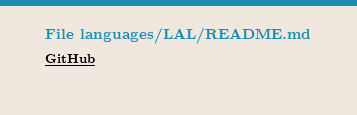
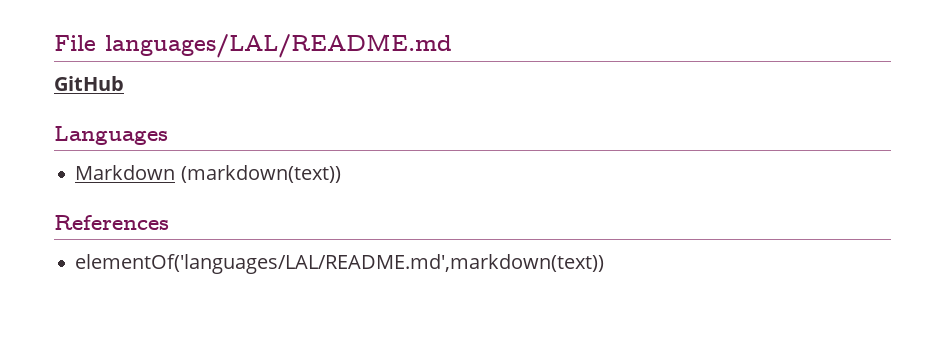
+ Languages
+ Markdown (markdown(text))
+ References
+ elementOf('languages/LAL/README.md',markdown(text))

